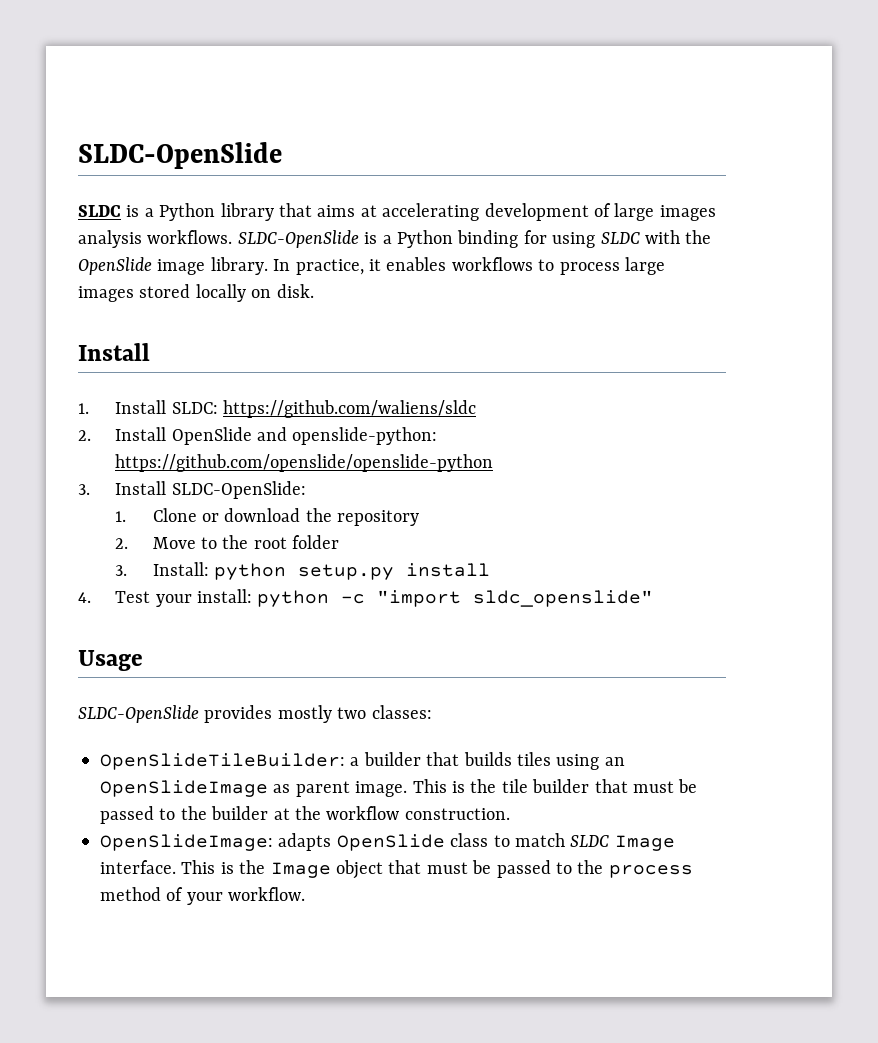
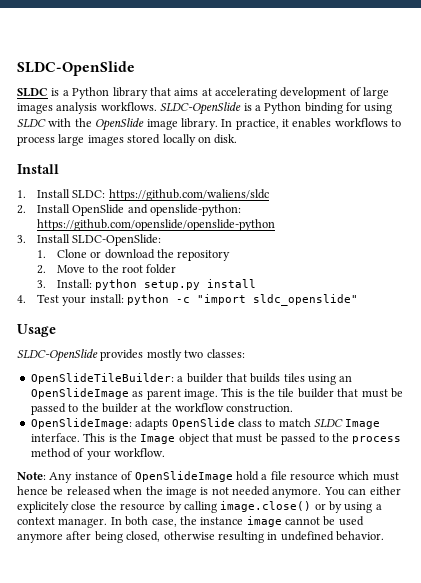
+ Note: Any instance of OpenSlideImage hold a file resource which must hence be released when the image is not needed anymore. You can either explicitely close the resource by calling image.close() or by using a context manager. In both case, the instance image cannot be used anymore after being closed, otherwise resulting in undefined behavior.

